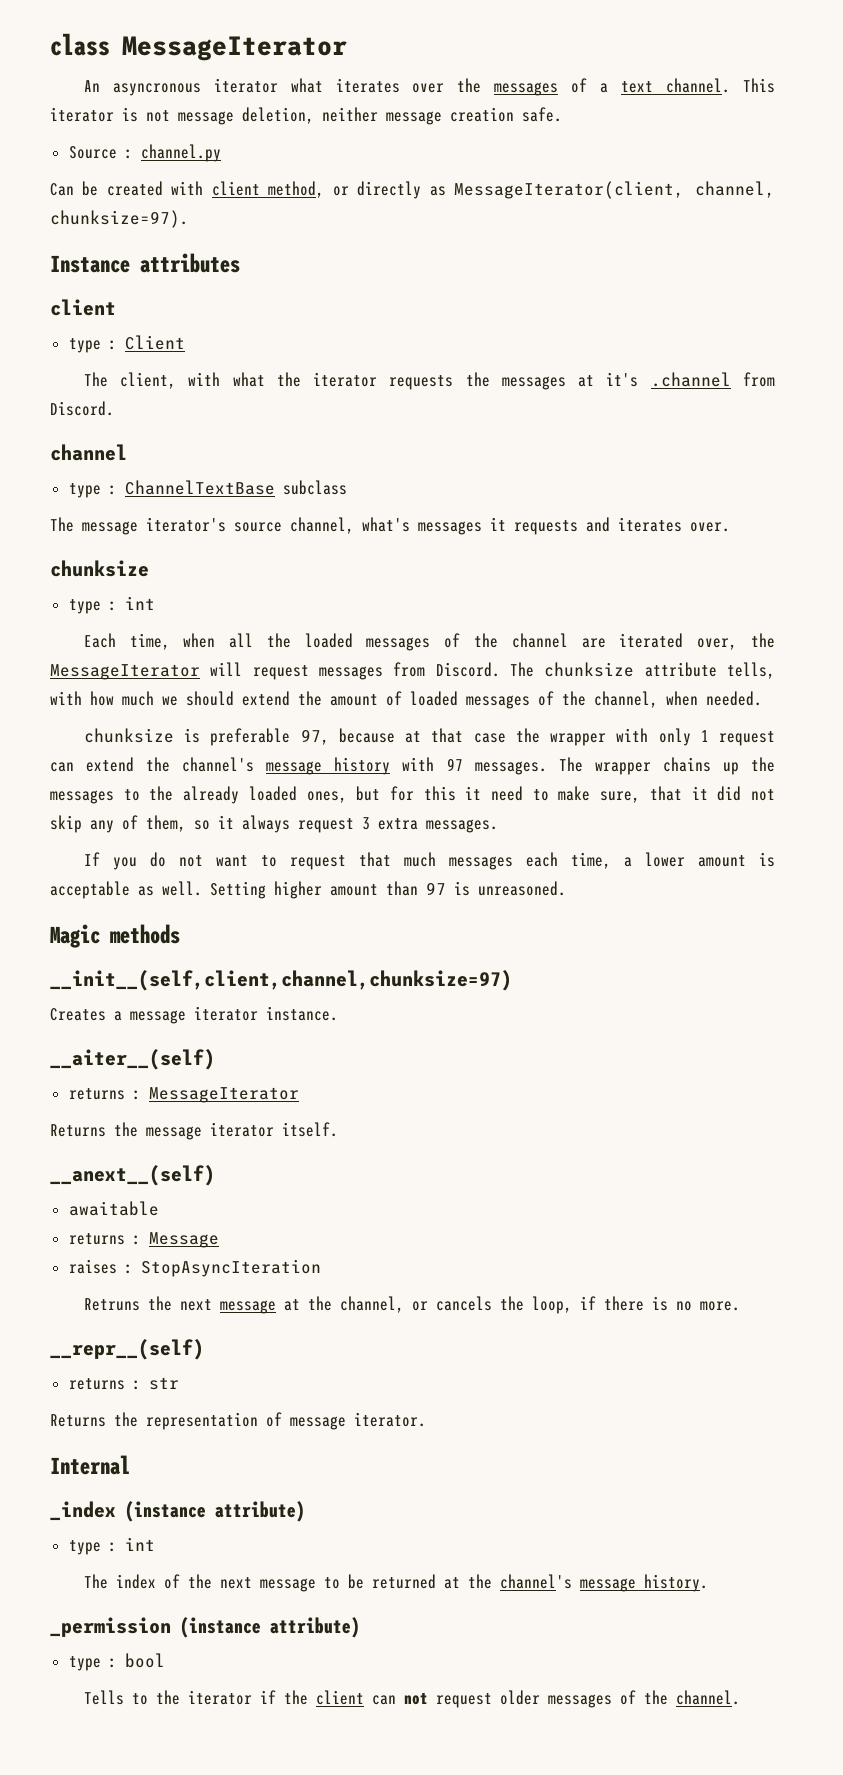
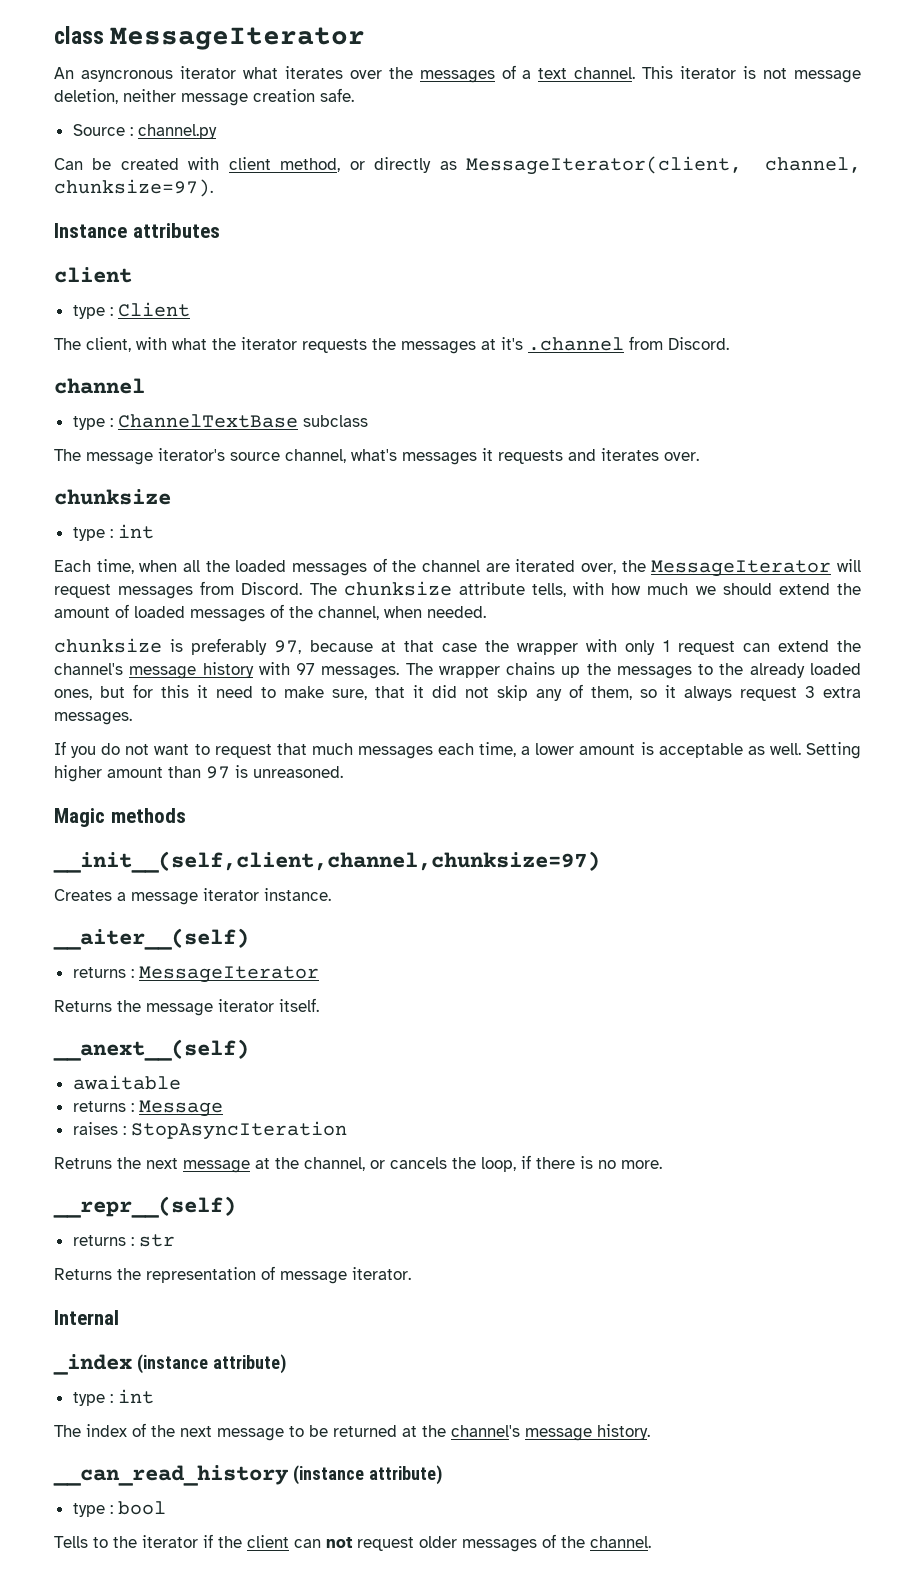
- chunksize is preferable 97, because at that case the wrapper with only 1 request can extend the channel's message history with 97 messages.
+ chunksize is preferably 97, because at that case the wrapper with only 1 request can extend the channel's message history with 97 messages.
- _permission (instance attribute)
+ __can_read_history (instance attribute)

